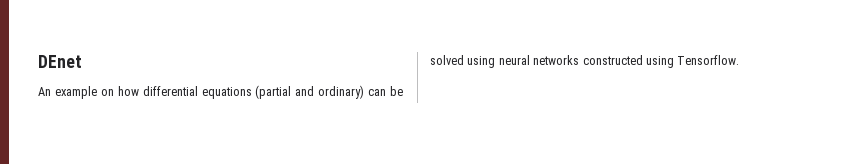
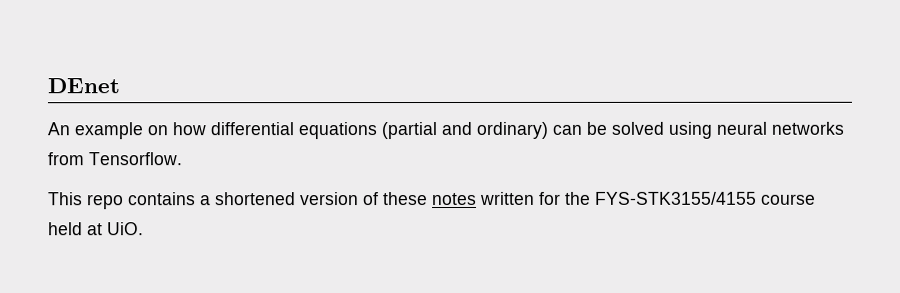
- An example on how differential equations (partial and ordinary) can be solved using neural networks constructed using Tensorflow.
+ An example on how differential equations (partial and ordinary) can be solved using neural networks from Tensorflow.
+ This repo contains a shortened version of these notes written for the FYS-STK3155/4155 course held at UiO.

